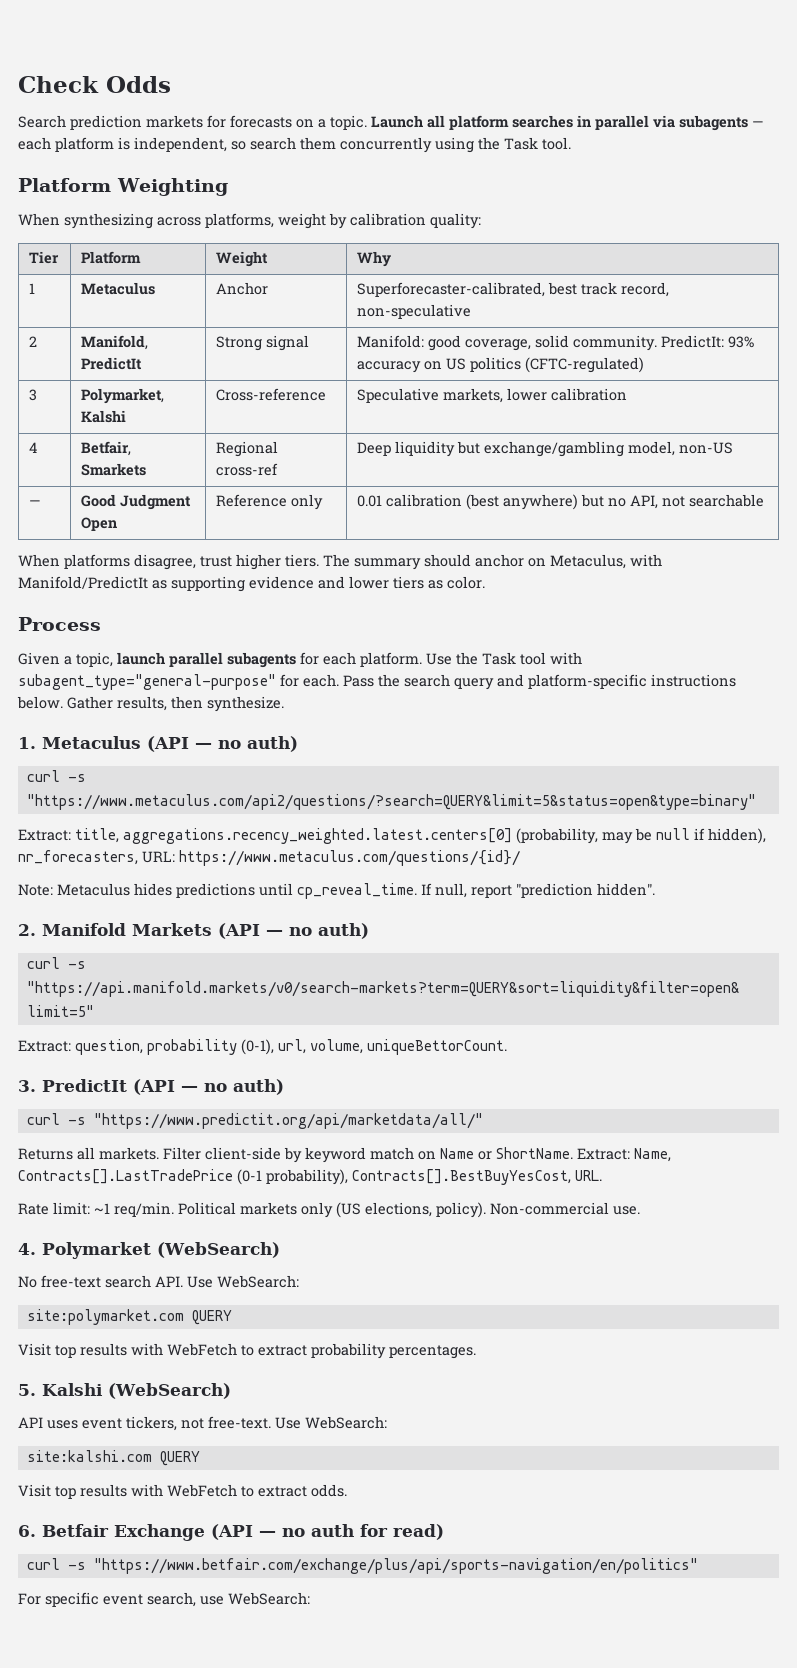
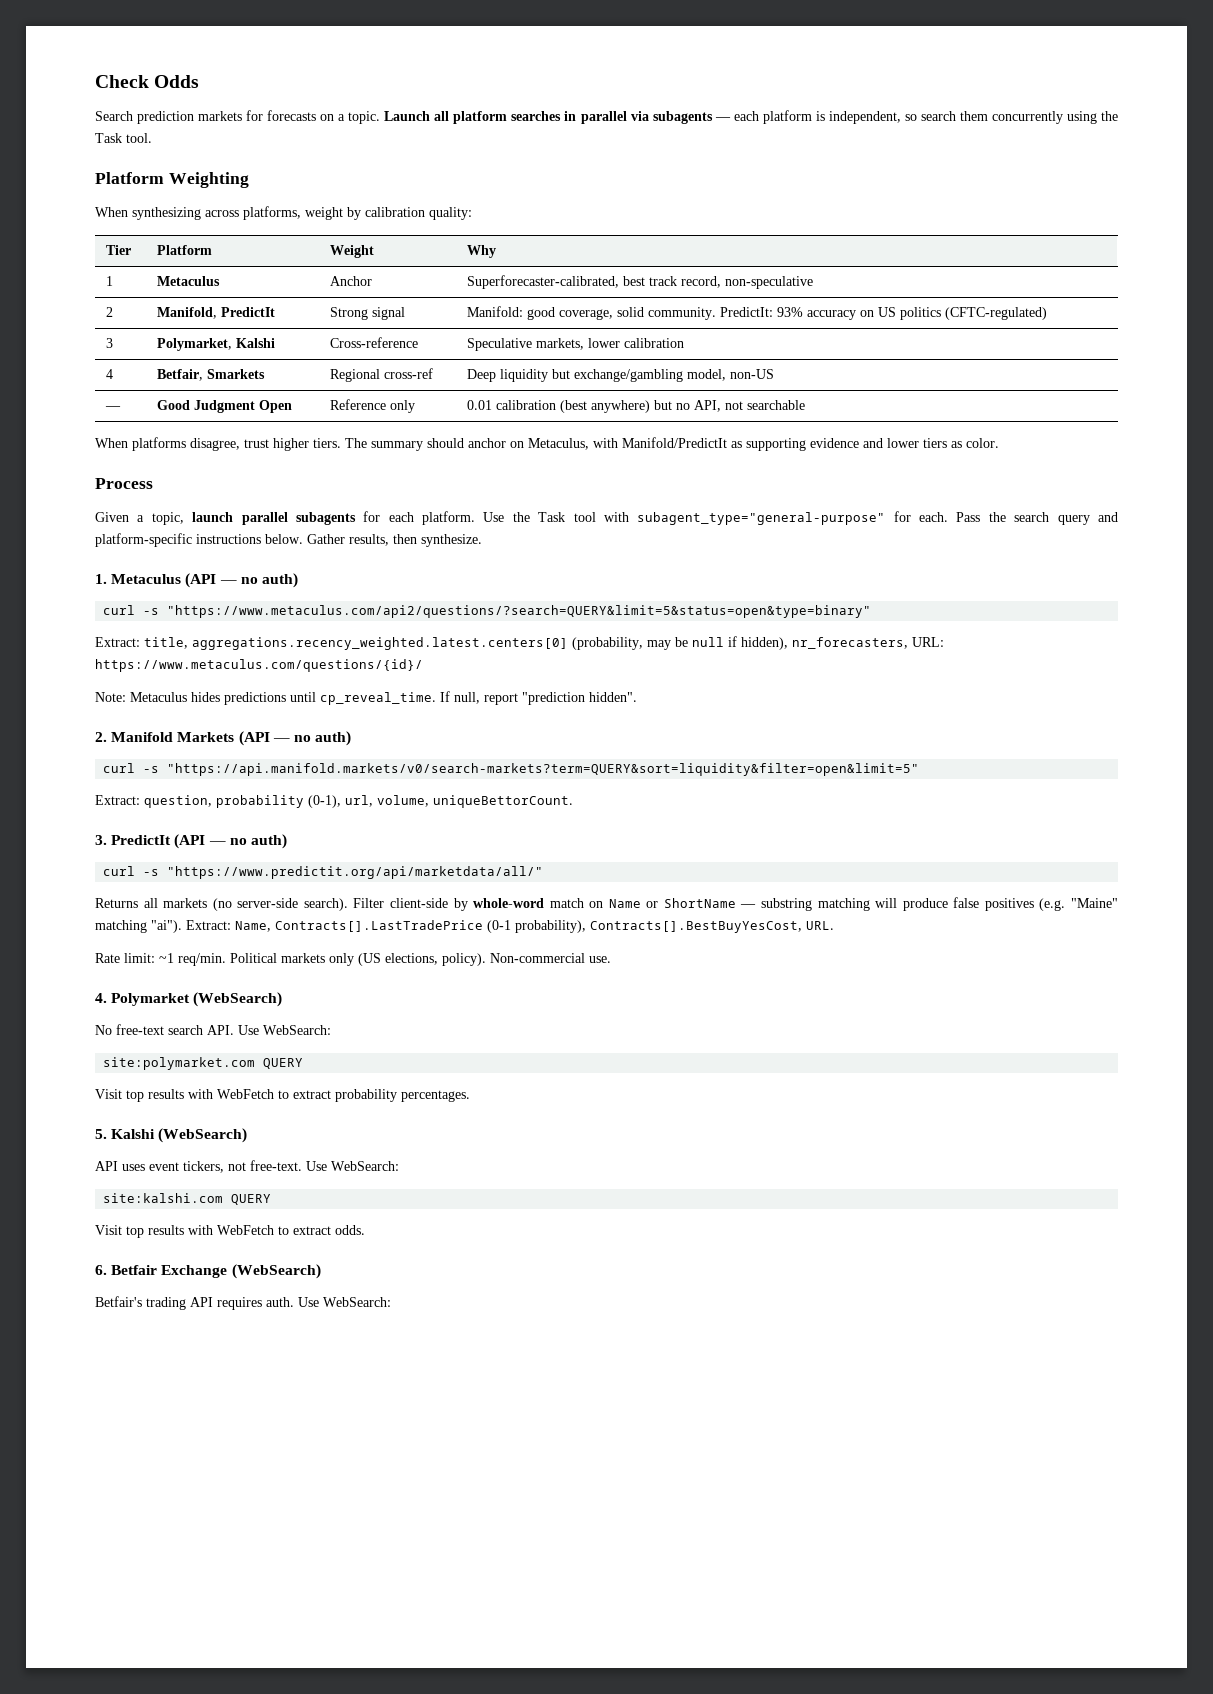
- Returns all markets.
+ Returns all markets (no server-side search).
- Filter client-side by keyword match on Name or ShortName.
+ Filter client-side by whole-word match on Name or ShortName — substring matching will produce false positives (e.g. "Maine" matching "ai").
- 6. Betfair Exchange (API — no auth for read)
- curl -s "https://www.betfair.com/exchange/plus/api/sports-navigation/en/politics"
- For specific event search, use WebSearch:
+ 6. Betfair Exchange (WebSearch)
+ Betfair's trading API requires auth. Use WebSearch:

